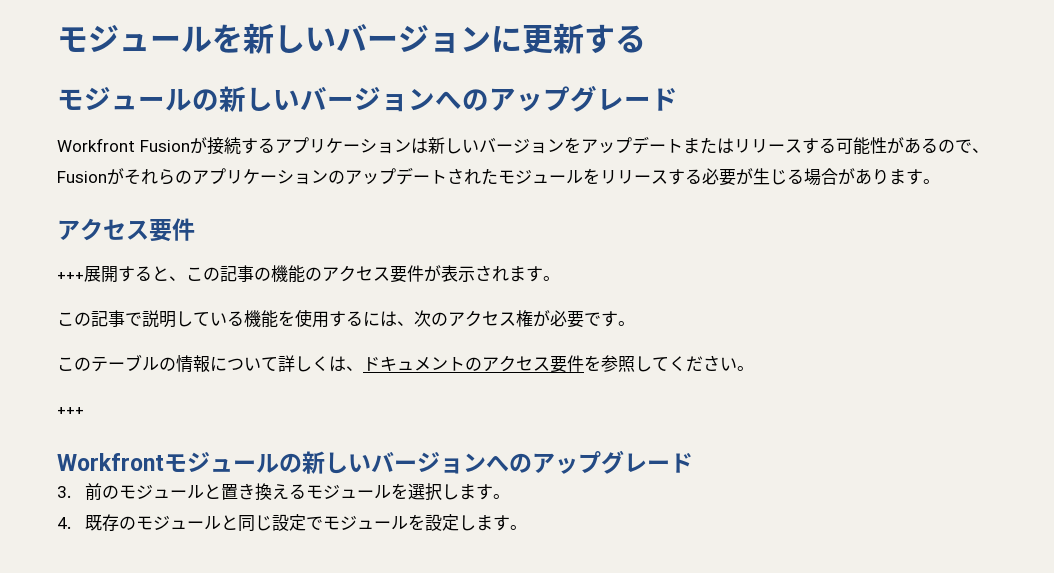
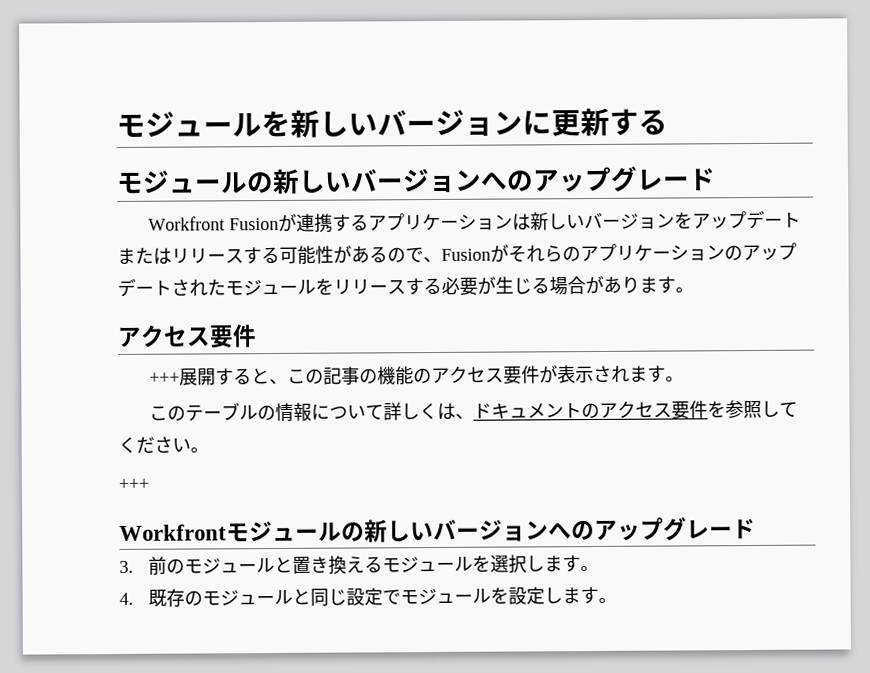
- Workfront Fusionが接続するアプリケーションは新しいバージョンをアップデートまたはリリースする可能性があるので、Fusionがそれらのアプリケーションのアップデートされたモジュールをリリースする必要が生じる場合があります。
+ Workfront Fusionが連携するアプリケーションは新しいバージョンをアップデートまたはリリースする可能性があるので、Fusionがそれらのアプリケーションのアップデートされたモジュールをリリースする必要が生じる場合があります。
- この記事で説明している機能を使用するには、次のアクセス権が必要です。

